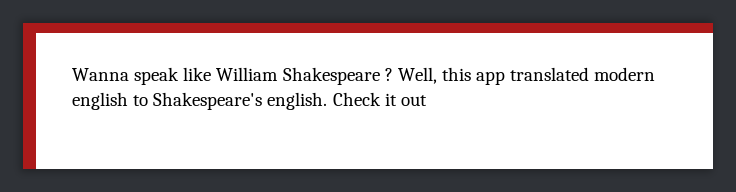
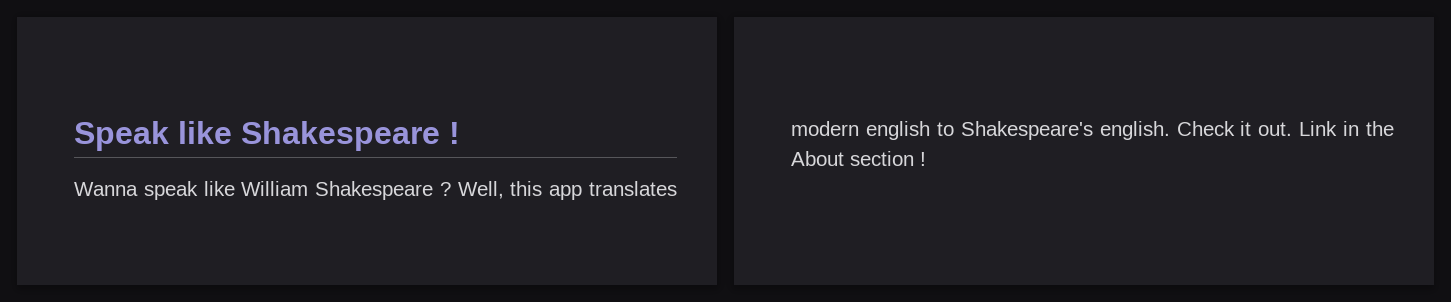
+ Speak like Shakespeare !
- Well, this app translated modern english to Shakespeare's english.
+ Well, this app translates modern english to Shakespeare's english.
- Check it out
+ Check it out. Link in the About section !

